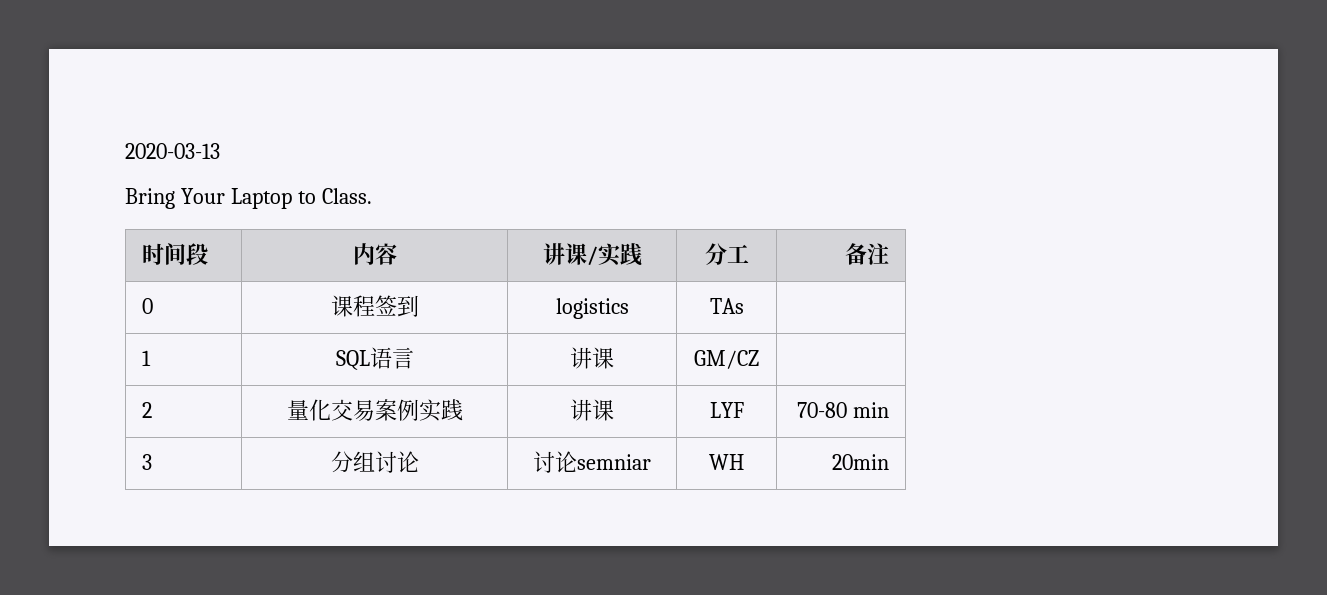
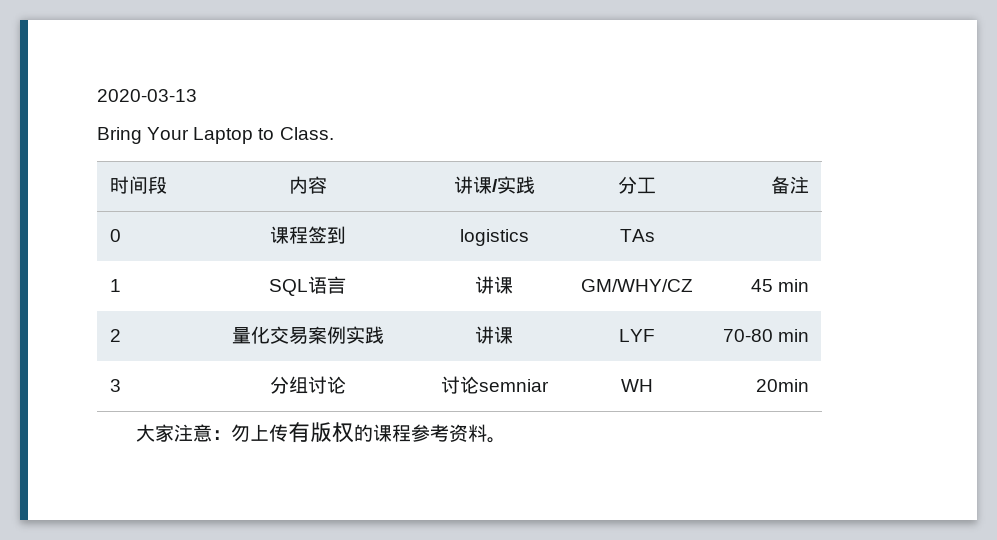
- 1 | SQL语言 | 讲课 | GM/CZ |
+ 1 | SQL语言 | 讲课 | GM/WHY/CZ | 45 min
+ 大家注意：勿上传有版权的课程参考资料。

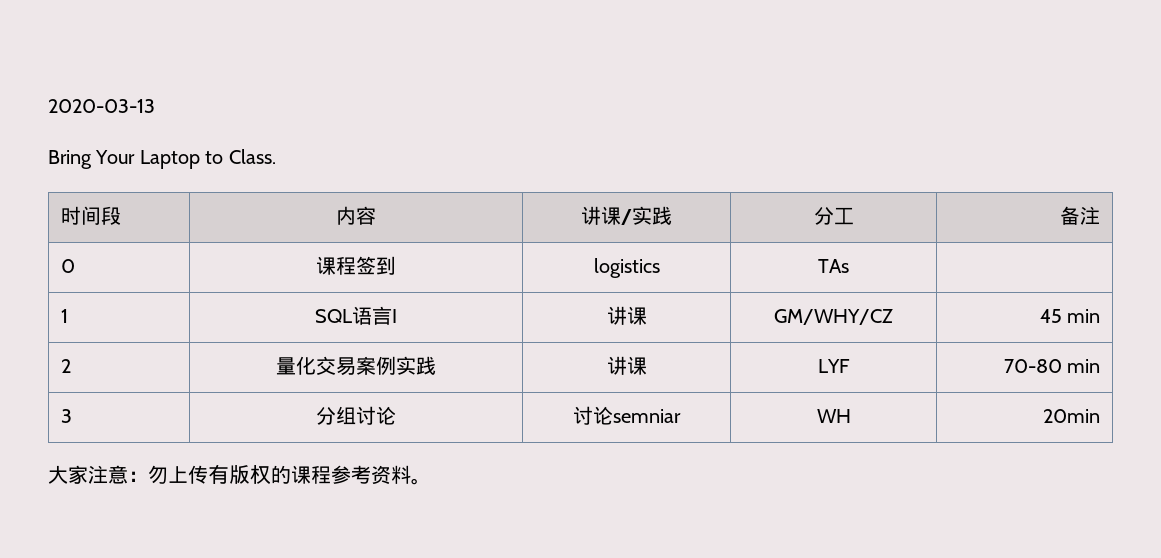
- 1 | SQL语言 | 讲课 | GM/WHY/CZ | 45 min
+ 1 | SQL语言I | 讲课 | GM/WHY/CZ | 45 min

